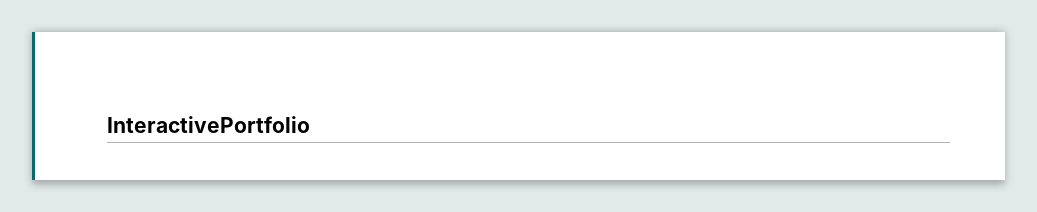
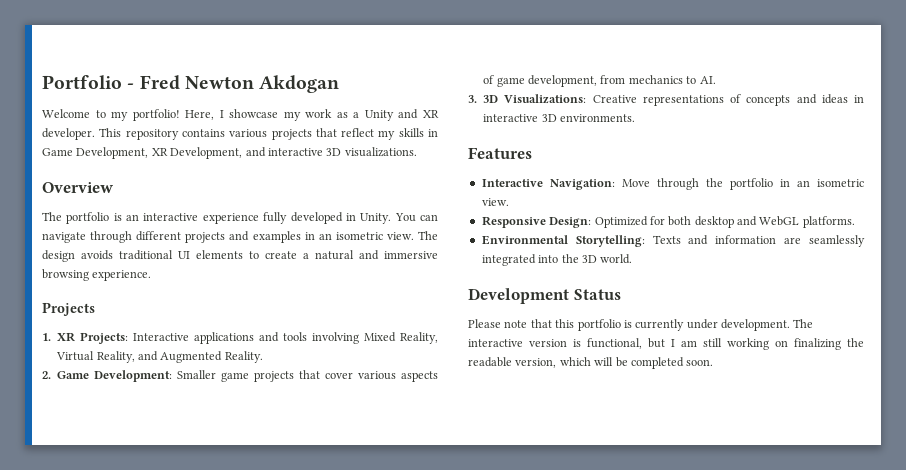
- InteractivePortfolio
+ Portfolio - Fred Newton Akdogan
+ Welcome to my portfolio! Here, I showcase my work as a Unity and XR developer. This repository contains various projects that reflect my skills in Game Development, XR Development, and interactive 3D visualizations.
+ Overview
+ The portfolio is an interactive experience fully developed in Unity. You can navigate through different projects and examples in an isometric view. The design avoids traditional UI elements to create a natural and immersive browsing experience.
+ Projects
+ 1. XR Projects: Interactive applications and tools involving Mixed Reality, Virtual Reality, and Augmented Reality.
+ 2. Game Development: Smaller game projects that cover various aspects of game development, from mechanics to AI.
+ 3. 3D Visualizations: Creative representations of concepts and ideas in interactive 3D environments.
+ Features
+ Interactive Navigation: Move through the portfolio in an isometric view.
+ Responsive Design: Optimized for both desktop and WebGL platforms.
+ Environmental Storytelling: Texts and information are seamlessly integrated into the 3D world.
+ Development Status
+ Please note that this portfolio is currently under development. The interactive version is functional, but I am still working on finalizing the readable version, which will be completed soon.

